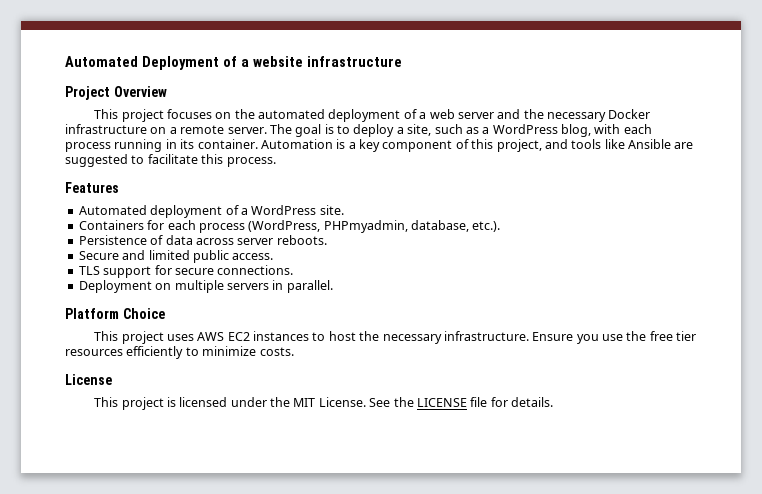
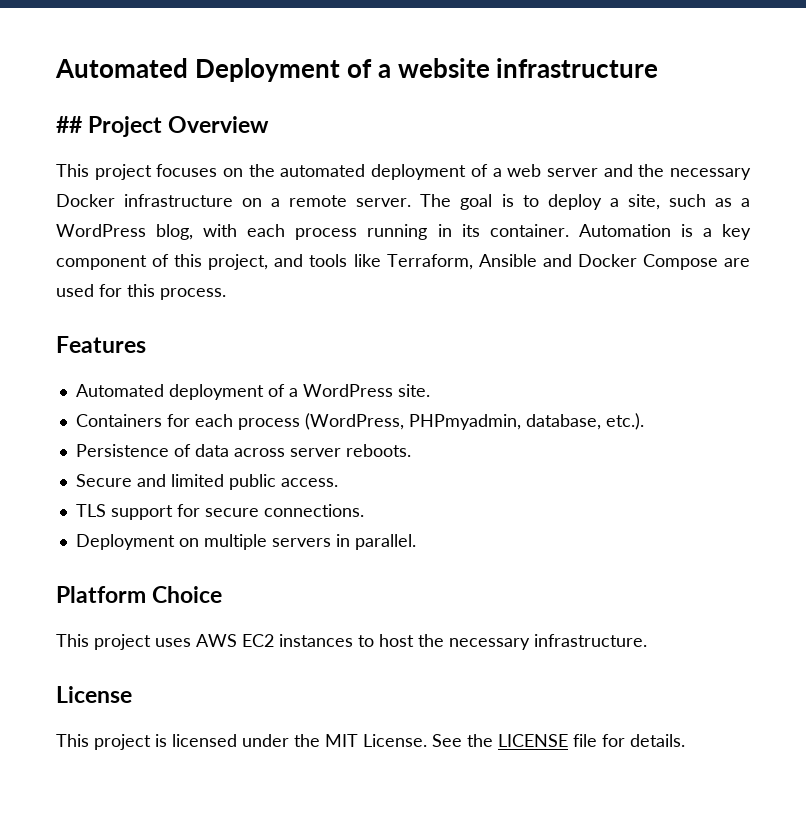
- Project Overview
+ ## Project Overview
- Automation is a key component of this project, and tools like Ansible are suggested to facilitate this process.
+ Automation is a key component of this project, and tools like Terraform, Ansible and Docker Compose are used for this process.
- Ensure you use the free tier resources efficiently to minimize costs.

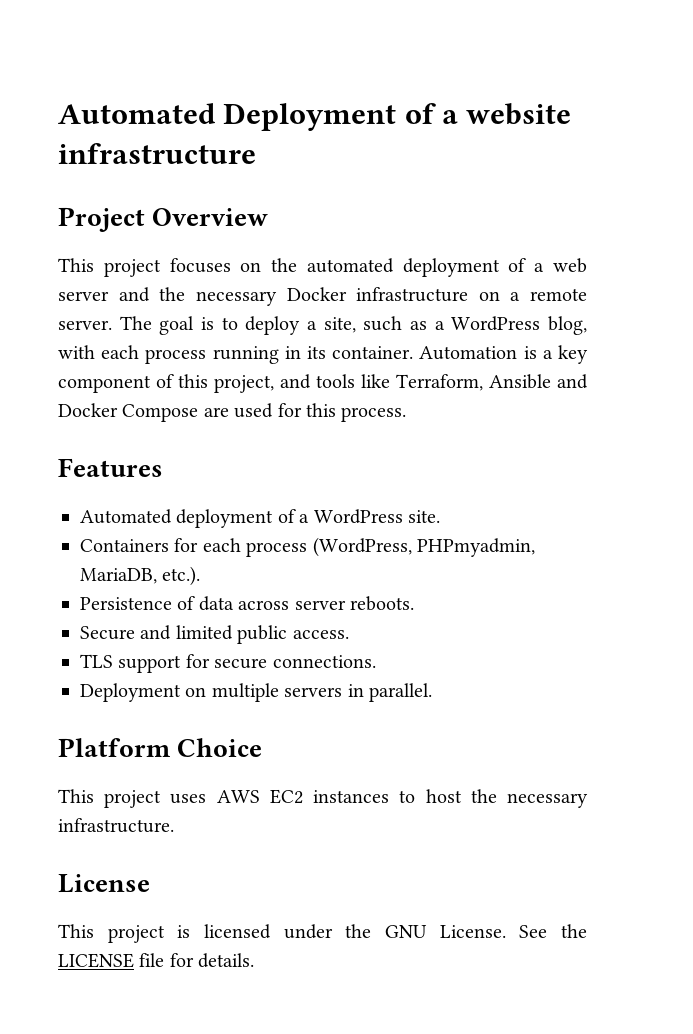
- ## Project Overview
+ Project Overview
- Containers for each process (WordPress, PHPmyadmin, database, etc.).
+ Containers for each process (WordPress, PHPmyadmin, MariaDB, etc.).
- This project is licensed under the MIT License.
+ This project is licensed under the GNU License.

